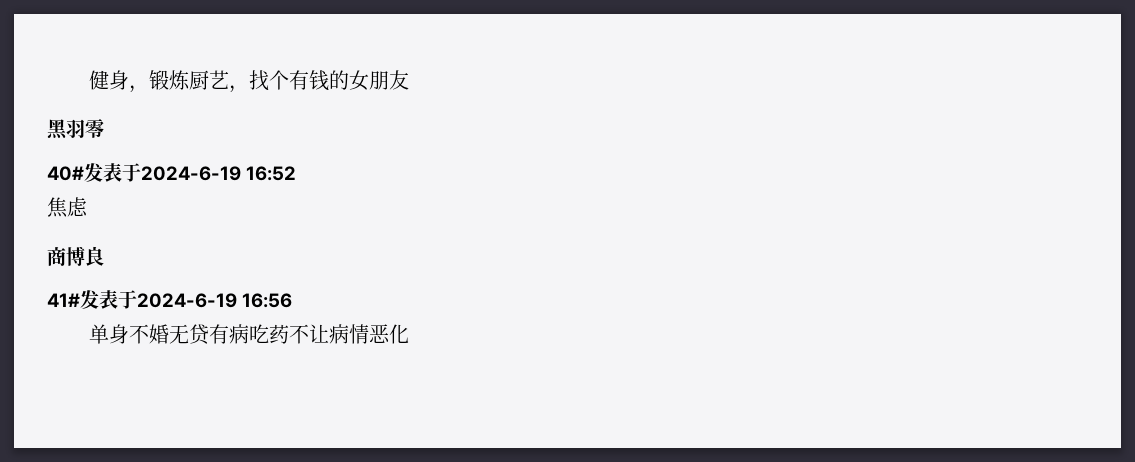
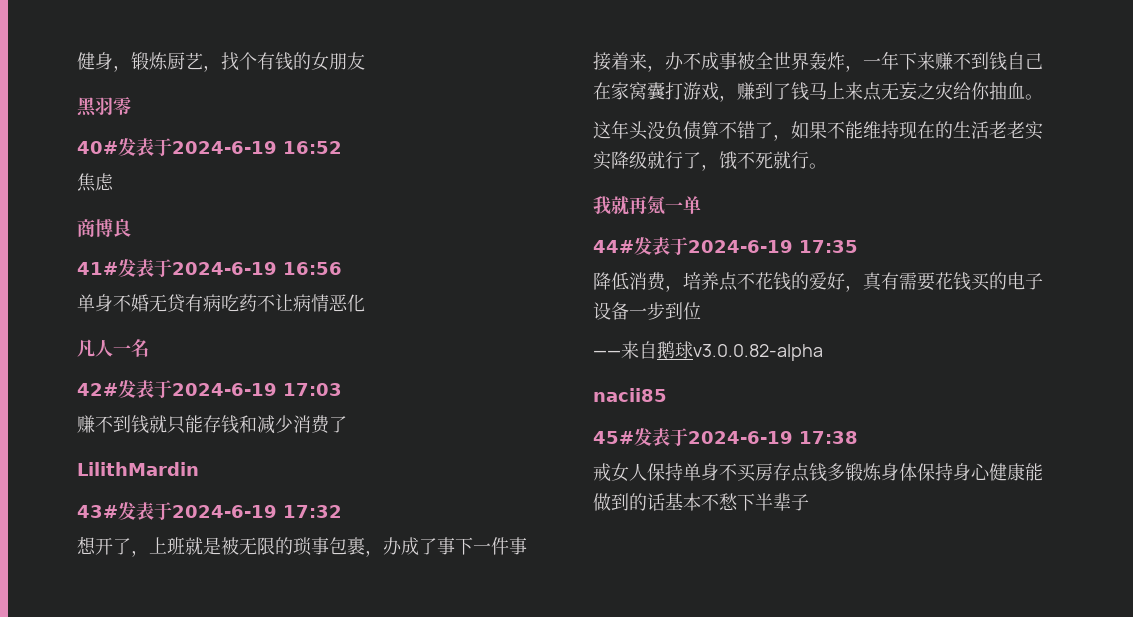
+ 凡人一名
+ 42#发表于2024-6-19 17:03
+ 赚不到钱就只能存钱和减少消费了
+ LilithMardin
+ 43#发表于2024-6-19 17:32
+ 想开了，上班就是被无限的琐事包裹，办成了事下一件事接着来，办不成事被全世界轰炸，一年下来赚不到钱自己在家窝囊打游戏，赚到了钱马上来点无妄之灾给你抽血。
+ 这年头没负债算不错了，如果不能维持现在的生活老老实实降级就行了，饿不死就行。
+ 我就再氪一单
+ 44#发表于2024-6-19 17:35
+ 降低消费，培养点不花钱的爱好，真有需要花钱买的电子设备一步到位
+ ——来自鹅球v3.0.0.82-alpha
+ nacii85
+ 45#发表于2024-6-19 17:38
+ 戒女人保持单身不买房存点钱多锻炼身体保持身心健康能做到的话基本不愁下半辈子

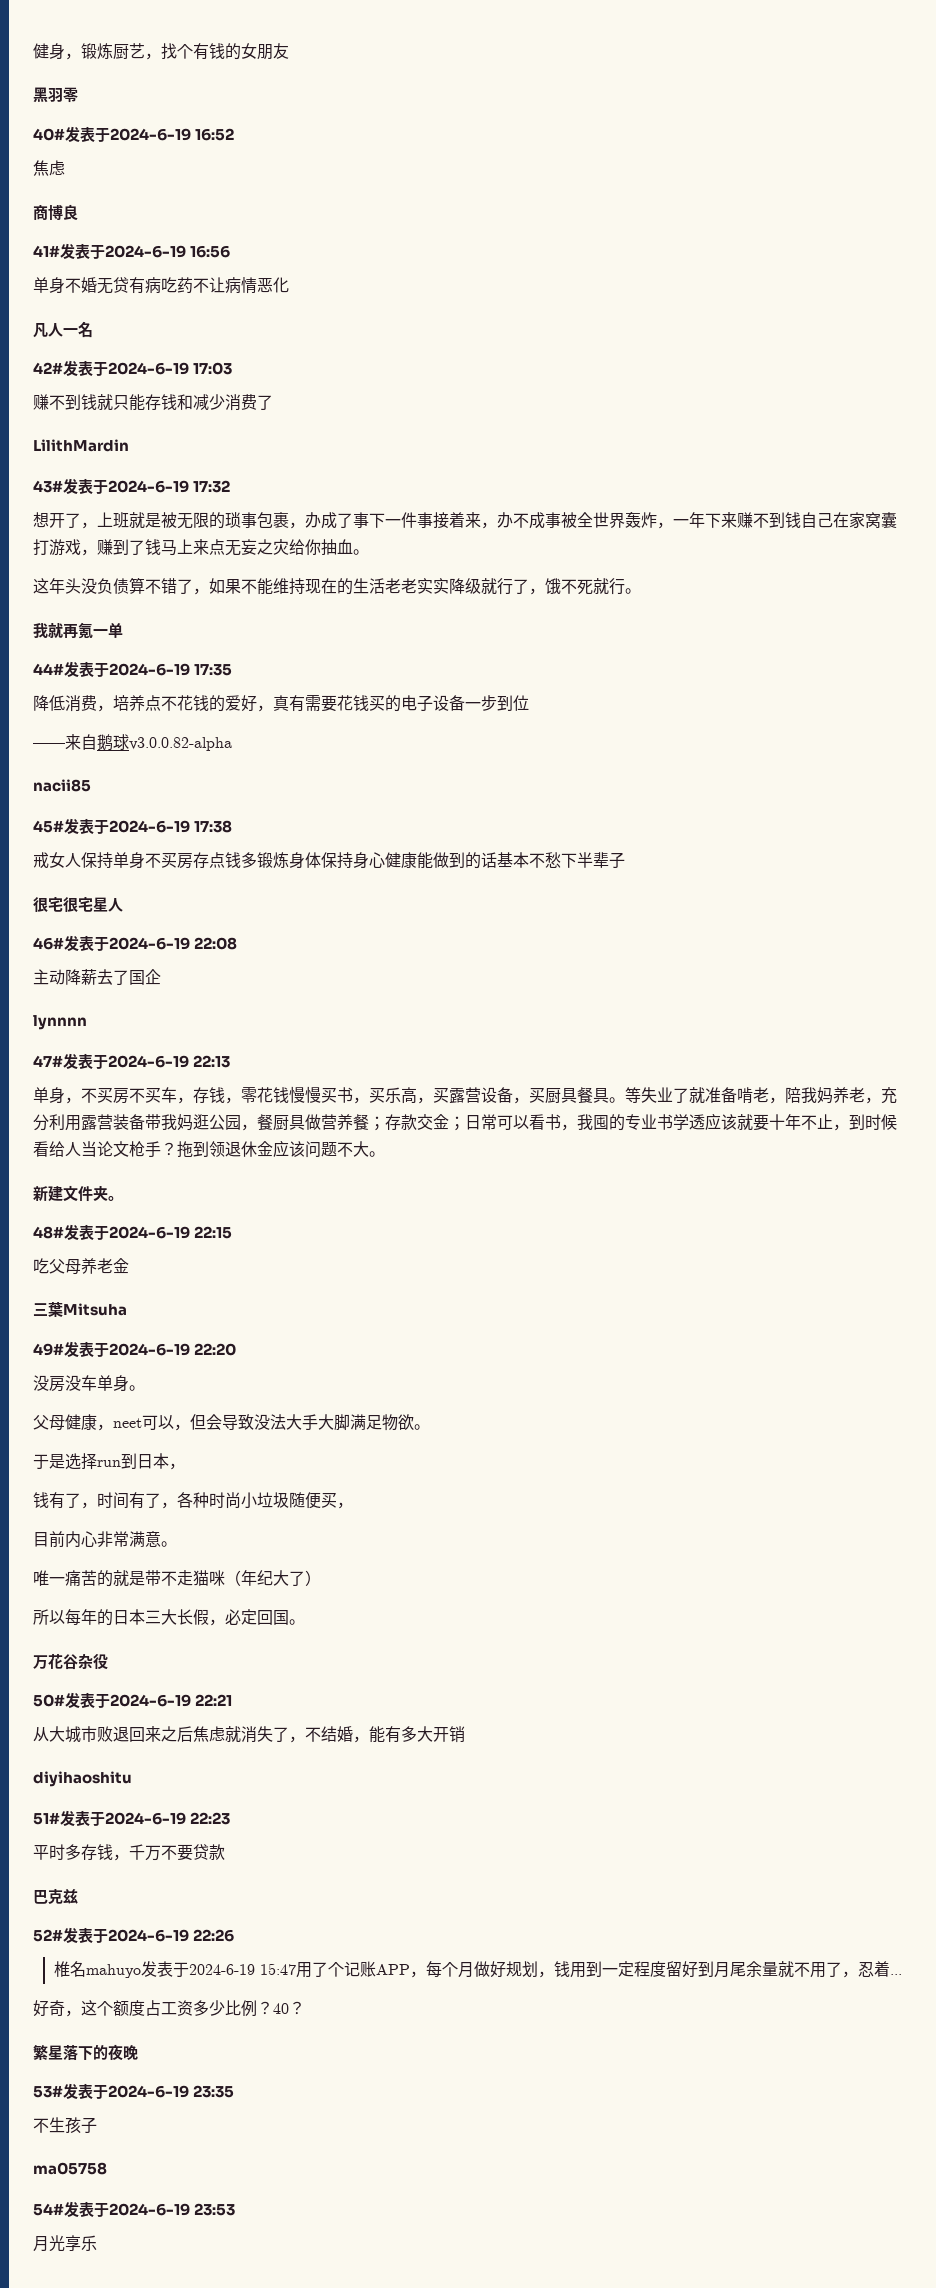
+ 很宅很宅星人
+ 46#发表于2024-6-19 22:08
+ 主动降薪去了国企
+ lynnnn
+ 47#发表于2024-6-19 22:13
+ 单身，不买房不买车，存钱，零花钱慢慢买书，买乐高，买露营设备，买厨具餐具。等失业了就准备啃老，陪我妈养老，充分利用露营装备带我妈逛公园，餐厨具做营养餐；存款交金；日常可以看书，我囤的专业书学透应该就要十年不止，到时候看给人当论文枪手？拖到领退休金应该问题不大。
+ 新建文件夹。
+ 48#发表于2024-6-19 22:15
+ 吃父母养老金
+ 三葉Mitsuha
+ 49#发表于2024-6-19 22:20
+ 没房没车单身。
+ 父母健康，neet可以，但会导致没法大手大脚满足物欲。
+ 于是选择run到日本，
+ 钱有了，时间有了，各种时尚小垃圾随便买，
+ 目前内心非常满意。
+ 唯一痛苦的就是带不走猫咪（年纪大了）
+ 所以每年的日本三大长假，必定回国。
+ 万花谷杂役
+ 50#发表于2024-6-19 22:21
+ 从大城市败退回来之后焦虑就消失了，不结婚，能有多大开销
+ diyihaoshitu
+ 51#发表于2024-6-19 22:23
+ 平时多存钱，千万不要贷款
+ 巴克兹
+ 52#发表于2024-6-19 22:26
+ 椎名mahuyo发表于2024-6-19 15:47用了个记账APP，每个月做好规划，钱用到一定程度留好到月尾余量就不用了，忍着...
+ 好奇，这个额度占工资多少比例？40？
+ 繁星落下的夜晚
+ 53#发表于2024-6-19 23:35
+ 不生孩子
+ ma05758
+ 54#发表于2024-6-19 23:53
+ 月光享乐

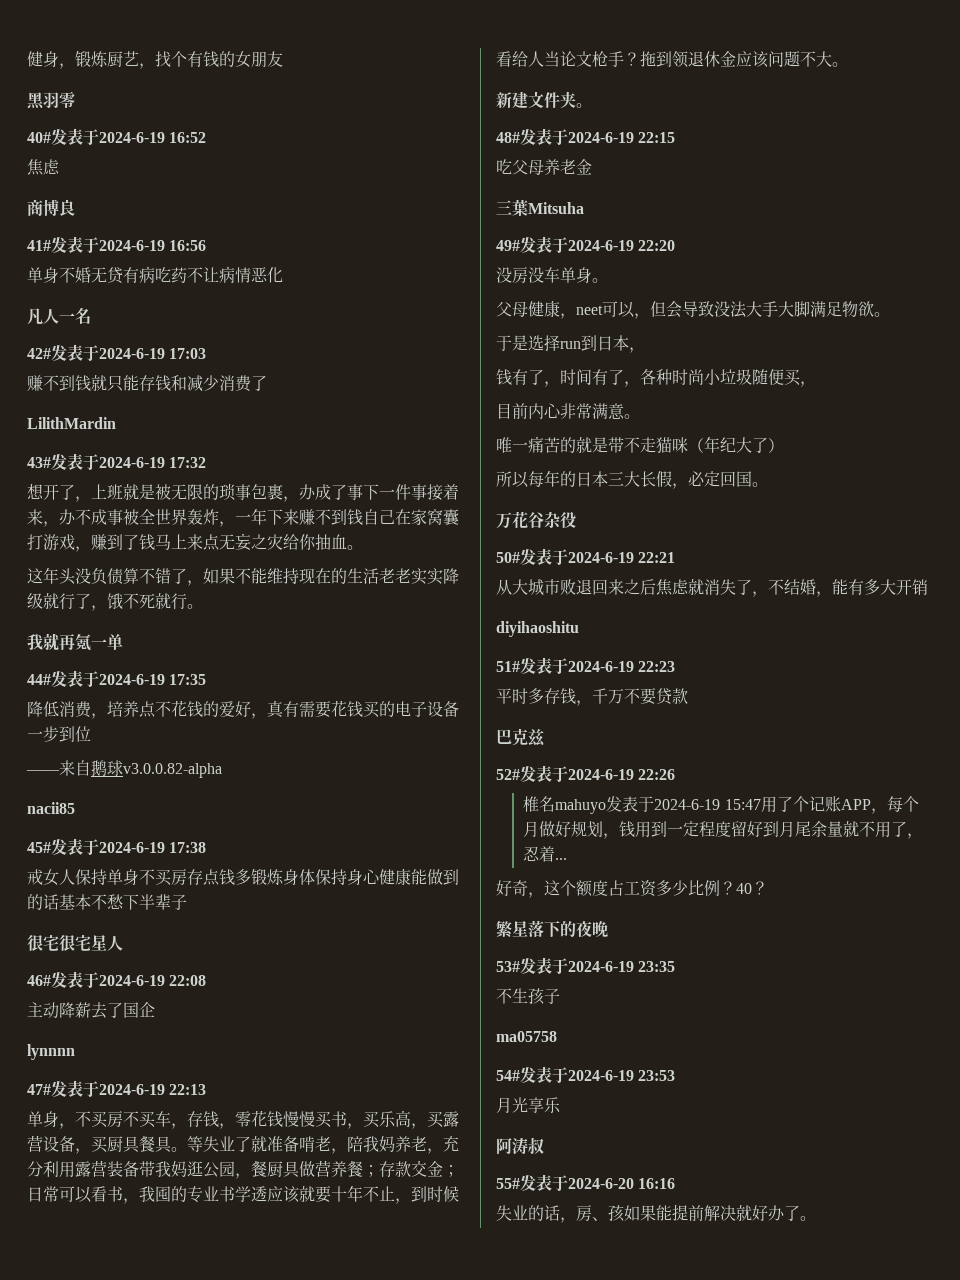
+ 阿涛叔
+ 55#发表于2024-6-20 16:16
+ 失业的话，房、孩如果能提前解决就好办了。

